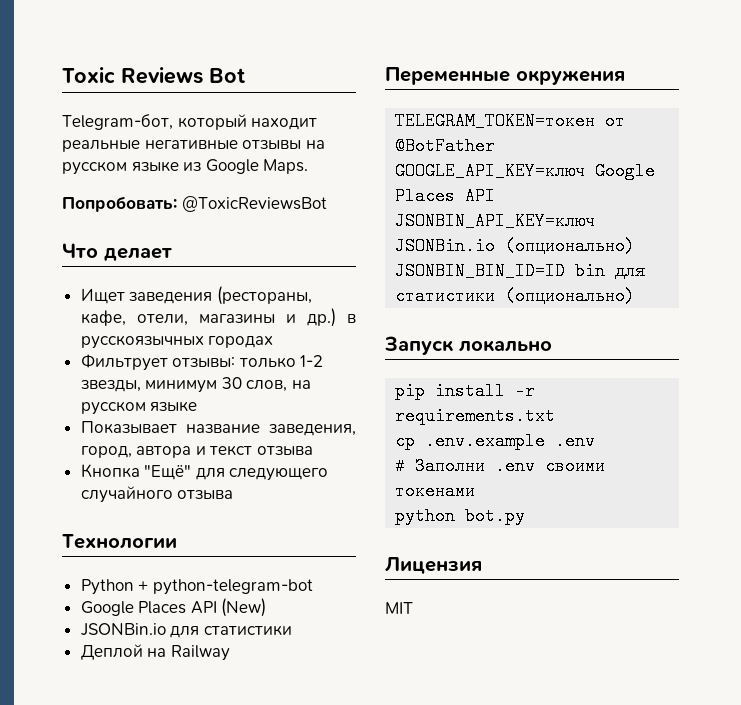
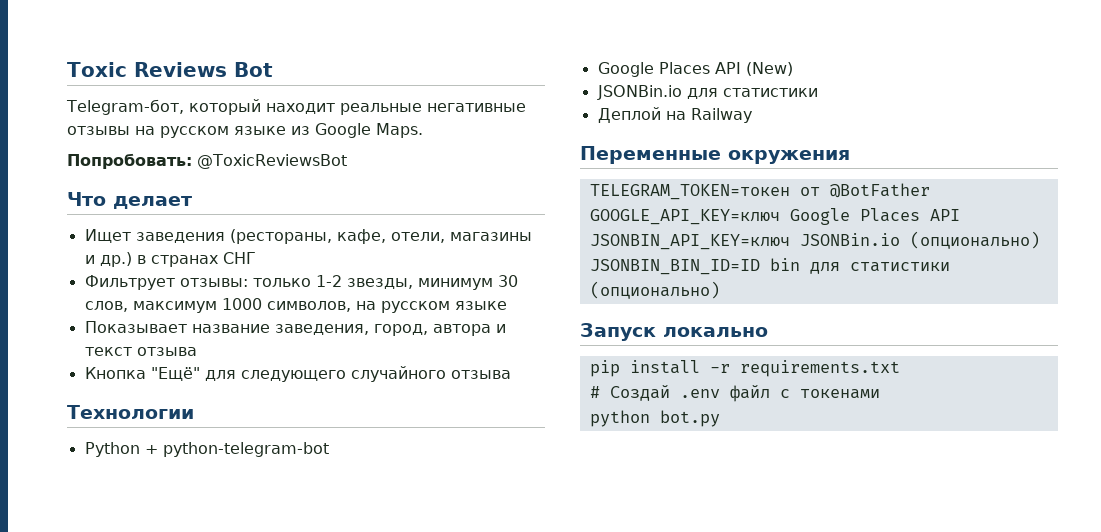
- Ищет заведения (рестораны, кафе, отели, магазины и др.) в русскоязычных городах
+ Ищет заведения (рестораны, кафе, отели, магазины и др.) в странах СНГ
- Фильтрует отзывы: только 1-2 звезды, минимум 30 слов, на русском языке
+ Фильтрует отзывы: только 1-2 звезды, минимум 30 слов, максимум 1000 символов, на русском языке
- cp .env.example .env
- # Заполни .env своими токенами
+ # Создай .env файл с токенами
- Лицензия
- MIT

